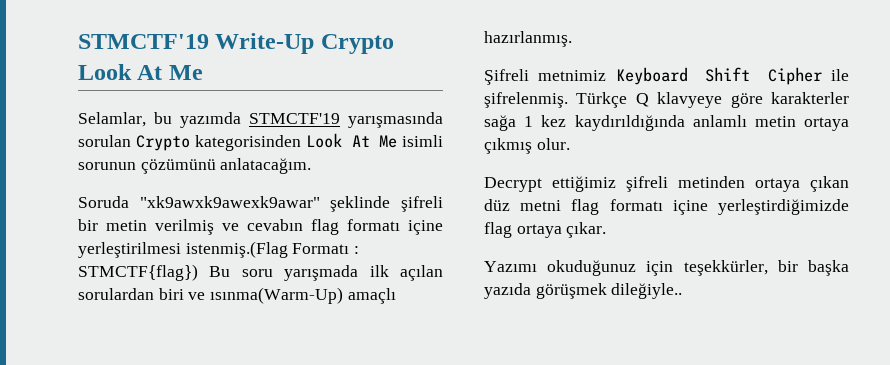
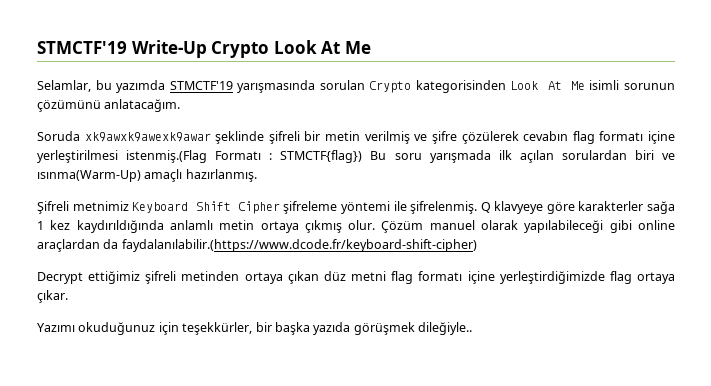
- Soruda "xk9awxk9awexk9awar" şeklinde şifreli bir metin verilmiş ve cevabın flag formatı içine yerleştirilmesi istenmiş.(Flag Formatı : STMCTF{flag}) Bu soru yarışmada ilk açılan sorulardan biri ve ısınma(Warm-Up) amaçlı hazırlanmış.
+ Soruda xk9awxk9awexk9awar şeklinde şifreli bir metin verilmiş ve şifre çözülerek cevabın flag formatı içine yerleştirilmesi istenmiş.(Flag Formatı : STMCTF{flag}) Bu soru yarışmada ilk açılan sorulardan biri ve ısınma(Warm-Up) amaçlı hazırlanmış.
- Şifreli metnimiz Keyboard Shift Cipher ile şifrelenmiş.
+ Şifreli metnimiz Keyboard Shift Cipher şifreleme yöntemi ile şifrelenmiş.
- Türkçe Q klavyeye göre karakterler sağa 1 kez kaydırıldığında anlamlı metin ortaya çıkmış olur.
+ Q klavyeye göre karakterler sağa 1 kez kaydırıldığında anlamlı metin ortaya çıkmış olur. Çözüm manuel olarak yapılabileceği gibi online araçlardan da faydalanılabilir.(https://www.dcode.fr/keyboard-shift-cipher)

